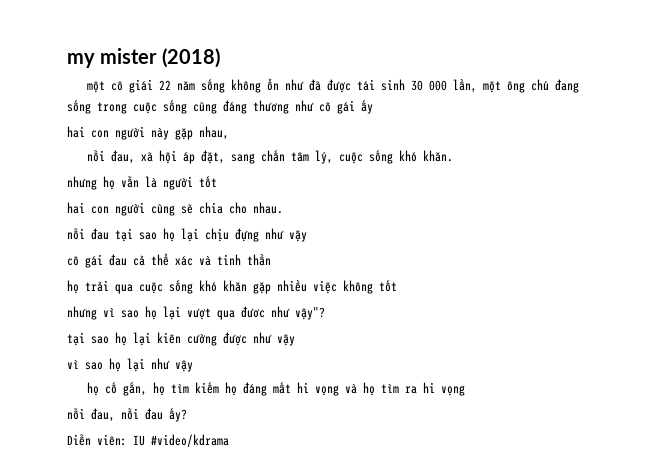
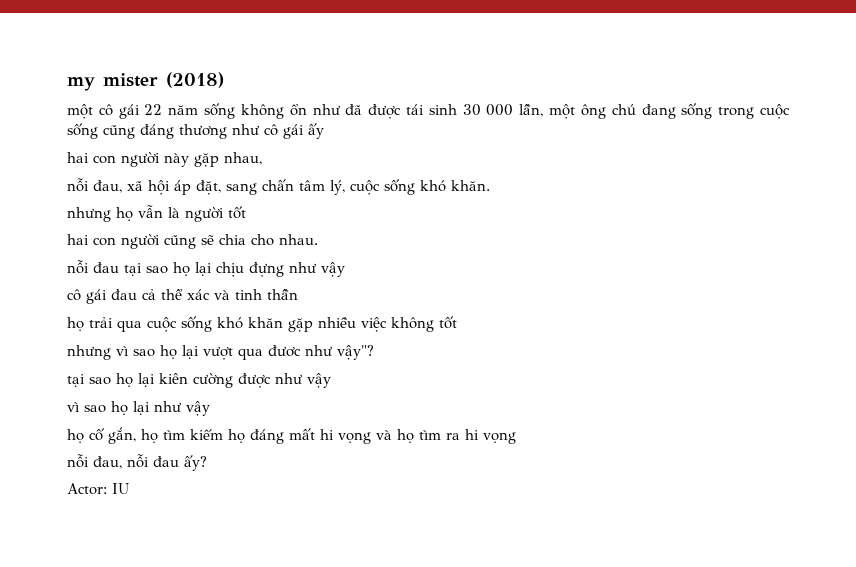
- một cô giái 22 năm sống không ổn như đã được tái sinh 30 000 lần, một ông chú đang sống trong cuộc sống cũng đáng thương như cô gái ấy
+ một cô gái 22 năm sống không ổn như đã được tái sinh 30 000 lần, một ông chú đang sống trong cuộc sống cũng đáng thương như cô gái ấy
- Diễn viên: IU #video/kdrama
+ Actor: IU

